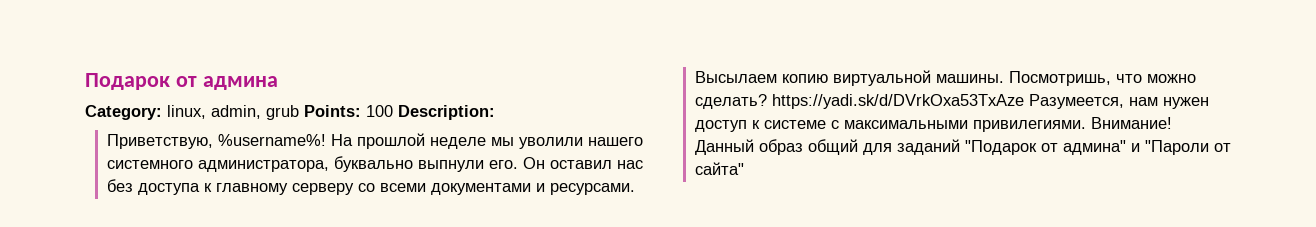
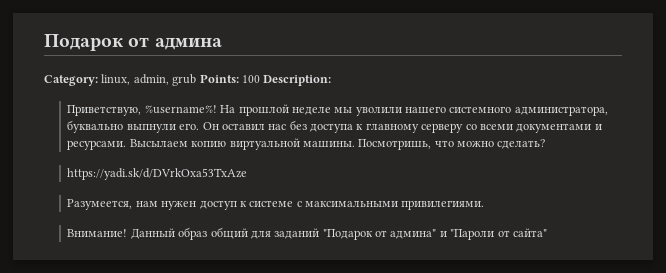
- Посмотришь, что можно сделать? https://yadi.sk/d/DVrkOxa53TxAze Разумеется, нам нужен доступ к системе с максимальными привилегиями. Внимание!
+ Посмотришь, что можно сделать?
+ https://yadi.sk/d/DVrkOxa53TxAze
+ Разумеется, нам нужен доступ к системе с максимальными привилегиями.
+ Внимание!

